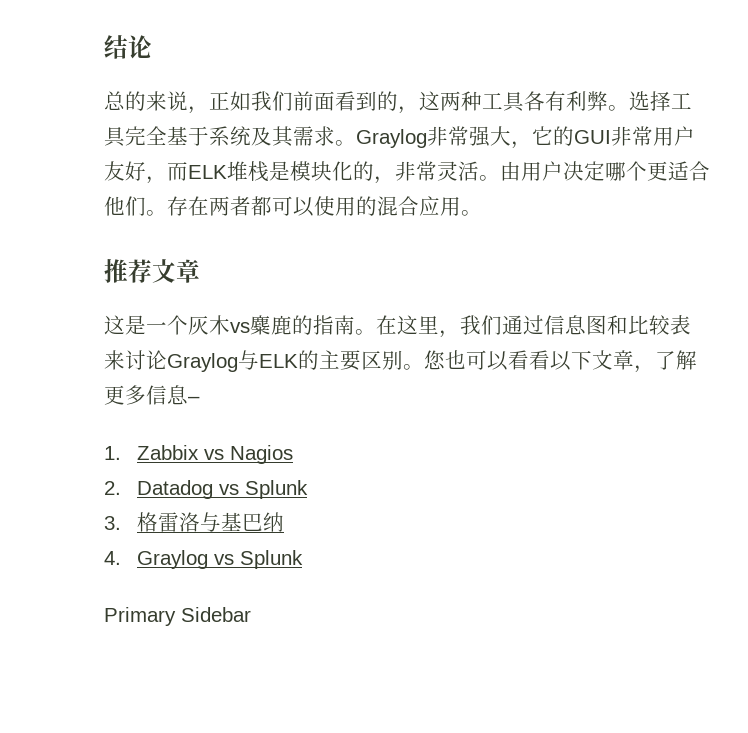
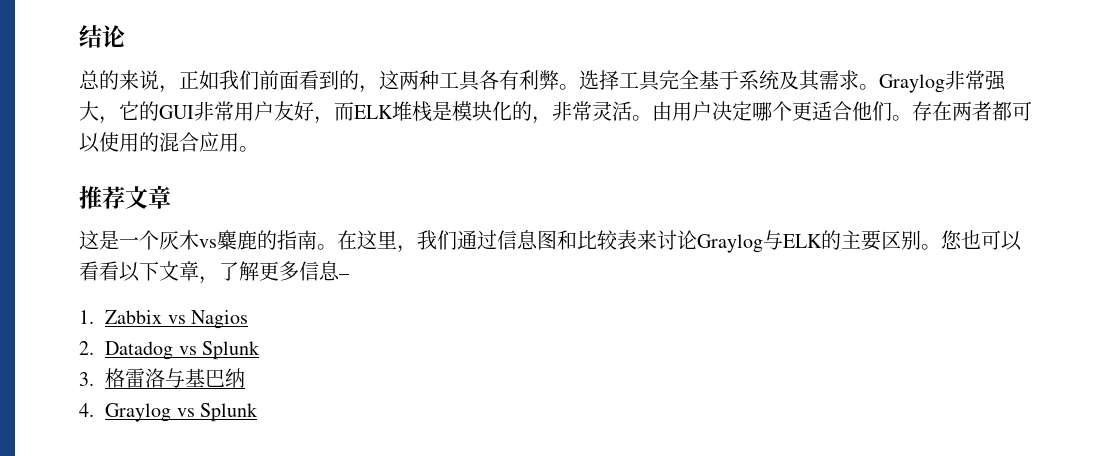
- Primary Sidebar

